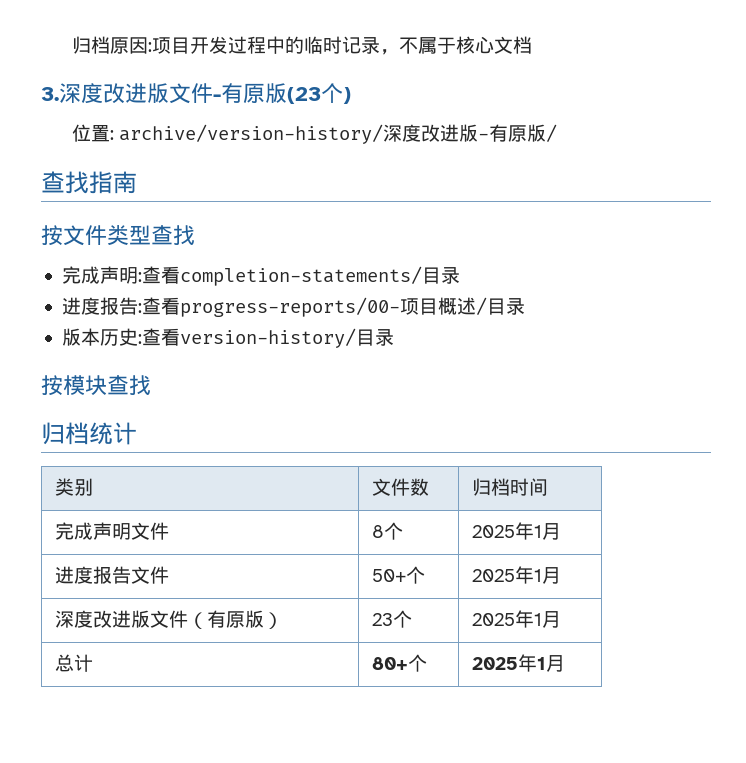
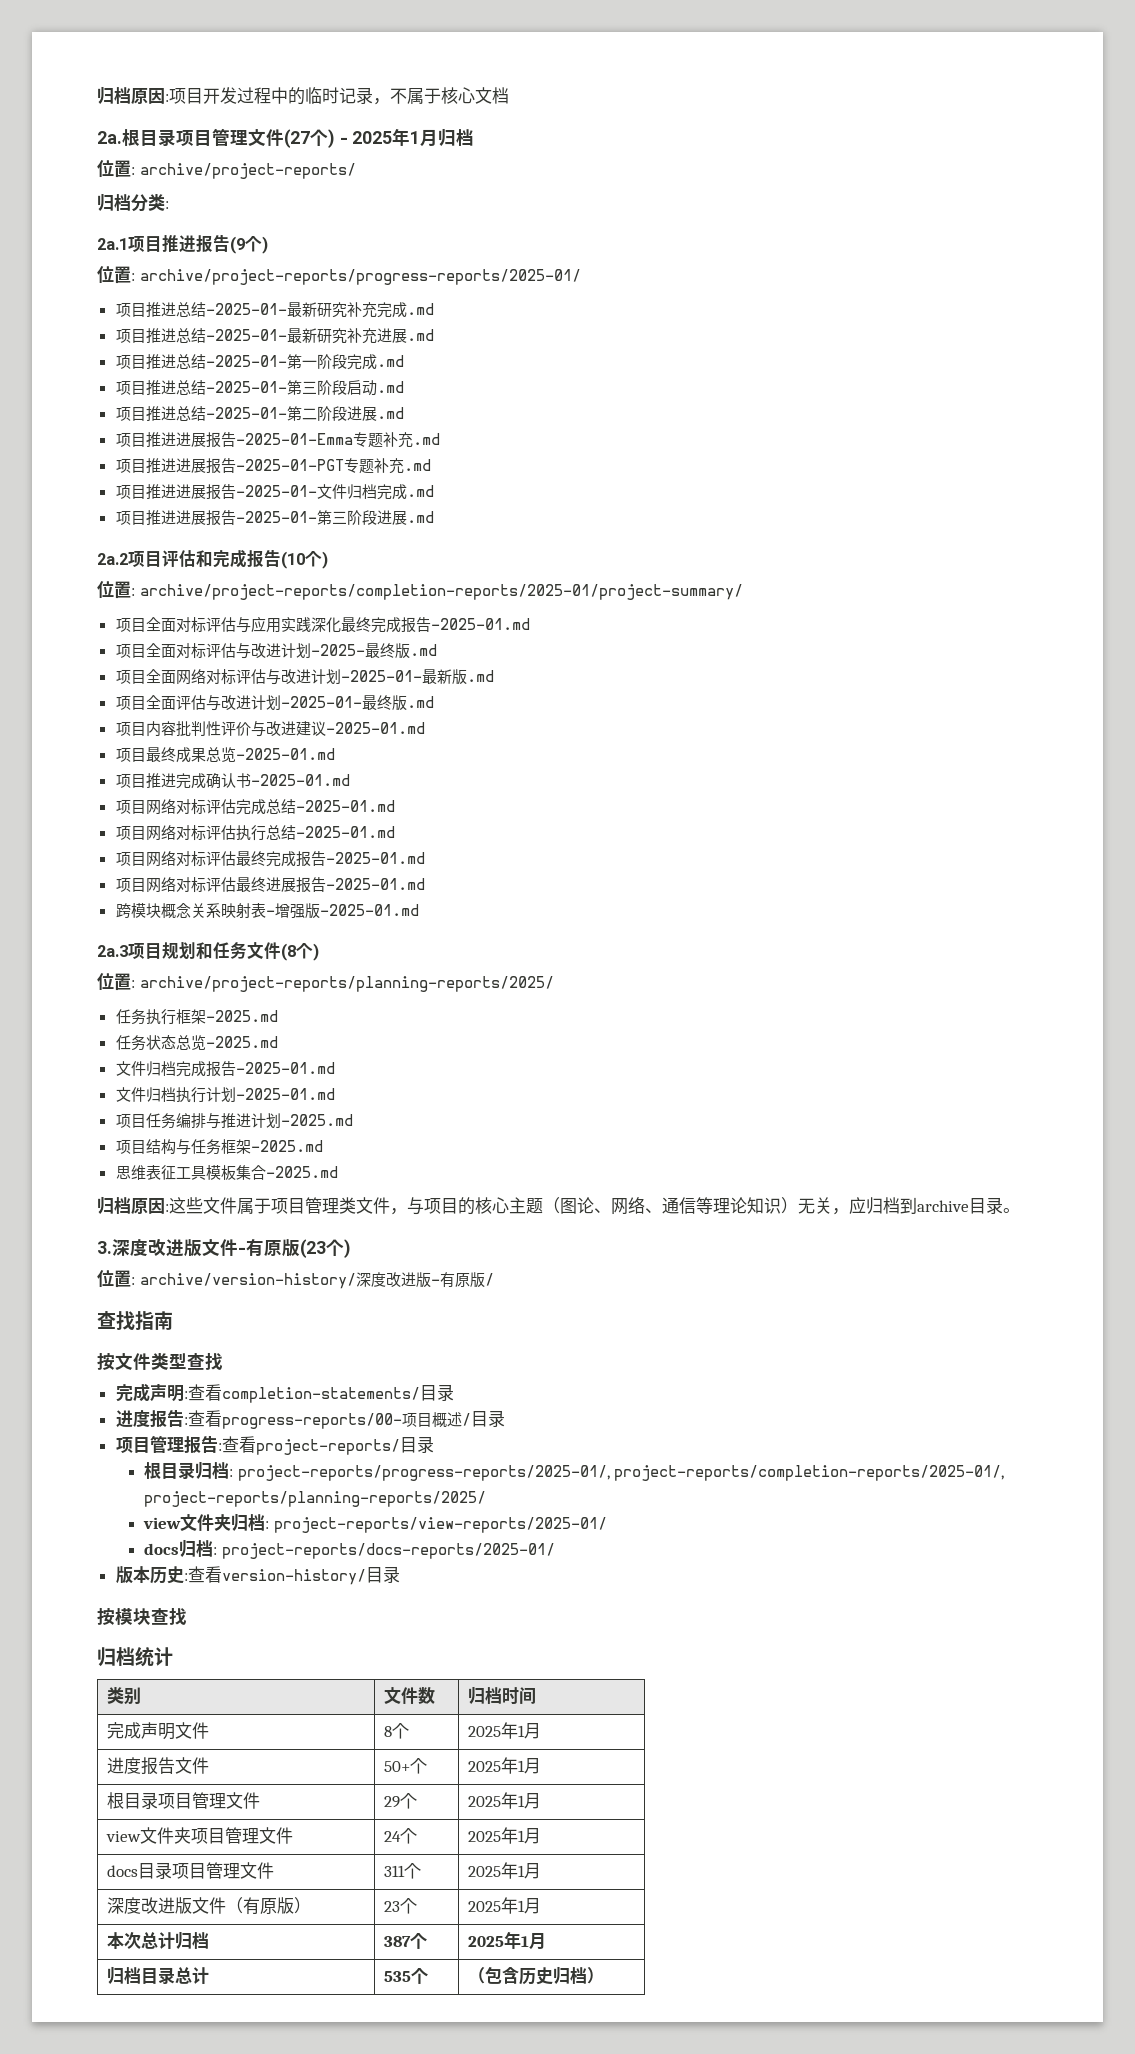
+ 2a.根目录项目管理文件(27个) - 2025年1月归档
+ 位置: archive/project-reports/
+ 归档分类:
+ 2a.1项目推进报告(9个)
+ 位置: archive/project-reports/progress-reports/2025-01/
+ 项目推进总结-2025-01-最新研究补充完成.md
+ 项目推进总结-2025-01-最新研究补充进展.md
+ 项目推进总结-2025-01-第一阶段完成.md
+ 项目推进总结-2025-01-第三阶段启动.md
+ 项目推进总结-2025-01-第二阶段进展.md
+ 项目推进进展报告-2025-01-Emma专题补充.md
+ 项目推进进展报告-2025-01-PGT专题补充.md
+ 项目推进进展报告-2025-01-文件归档完成.md
+ 项目推进进展报告-2025-01-第三阶段进展.md
+ 2a.2项目评估和完成报告(10个)
+ 位置: archive/project-reports/completion-reports/2025-01/project-summary/
+ 项目全面对标评估与应用实践深化最终完成报告-2025-01.md
+ 项目全面对标评估与改进计划-2025-最终版.md
+ 项目全面网络对标评估与改进计划-2025-01-最新版.md
+ 项目全面评估与改进计划-2025-01-最终版.md
+ 项目内容批判性评价与改进建议-2025-01.md
+ 项目最终成果总览-2025-01.md
+ 项目推进完成确认书-2025-01.md
+ 项目网络对标评估完成总结-2025-01.md
+ 项目网络对标评估执行总结-2025-01.md
+ 项目网络对标评估最终完成报告-2025-01.md
+ 项目网络对标评估最终进展报告-2025-01.md
+ 跨模块概念关系映射表-增强版-2025-01.md
+ 2a.3项目规划和任务文件(8个)
+ 位置: archive/project-reports/planning-reports/2025/
+ 任务执行框架-2025.md
+ 任务状态总览-2025.md
+ 文件归档完成报告-2025-01.md
+ 文件归档执行计划-2025-01.md
+ 项目任务编排与推进计划-2025.md
+ 项目结构与任务框架-2025.md
+ 思维表征工具模板集合-2025.md
+ 归档原因:这些文件属于项目管理类文件，与项目的核心主题（图论、网络、通信等理论知识）无关，应归档到archive目录。
+ 项目管理报告:查看project-reports/目录
+ 根目录归档: project-reports/progress-reports/2025-01/, project-reports/completion-reports/2025-01/, project-reports/planning-reports/2025/
+ view文件夹归档: project-reports/view-reports/2025-01/
+ docs归档: project-reports/docs-reports/2025-01/
+ 根目录项目管理文件 | 29个 | 2025年1月
+ view文件夹项目管理文件 | 24个 | 2025年1月
+ docs目录项目管理文件 | 311个 | 2025年1月
- 总计 | 80+个 | 2025年1月
+ 本次总计归档 | 387个 | 2025年1月
+ 归档目录总计 | 535个 | （包含历史归档）

